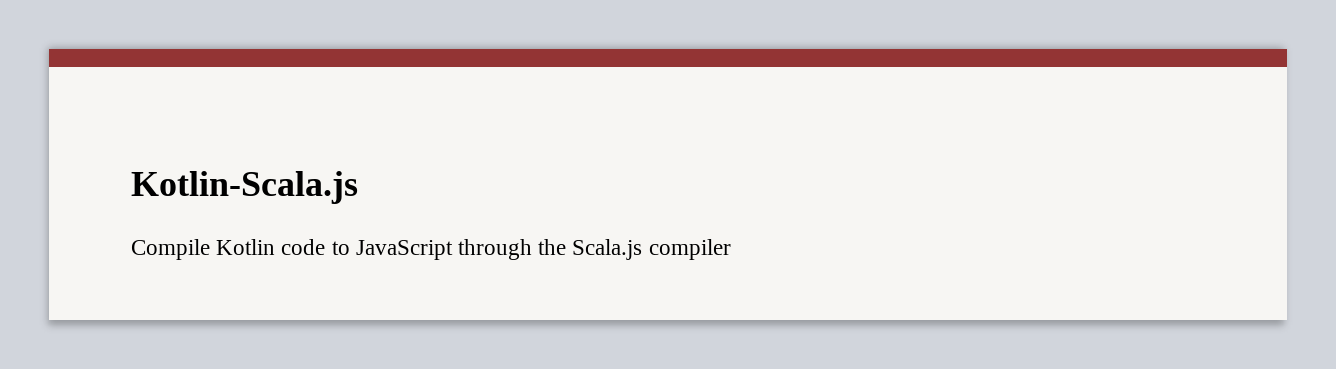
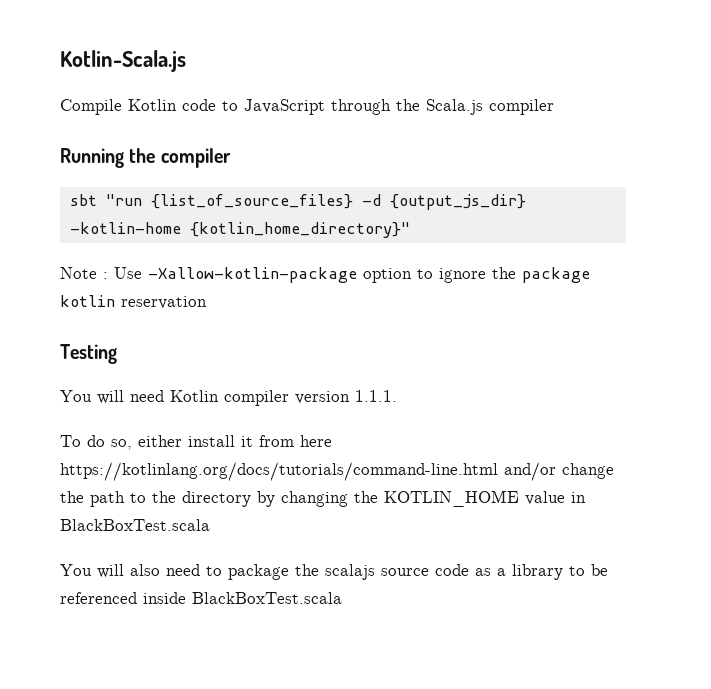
+ Running the compiler
+ sbt "run {list_of_source_files} -d {output_js_dir} -kotlin-home {kotlin_home_directory}"
+ Note : Use -Xallow-kotlin-package option to ignore the package kotlin reservation
+ Testing
+ You will need Kotlin compiler version 1.1.1.
+ To do so, either install it from here https://kotlinlang.org/docs/tutorials/command-line.html and/or change the path to the directory by changing the KOTLIN_HOME value in BlackBoxTest.scala
+ You will also need to package the scalajs source code as a library to be referenced inside BlackBoxTest.scala

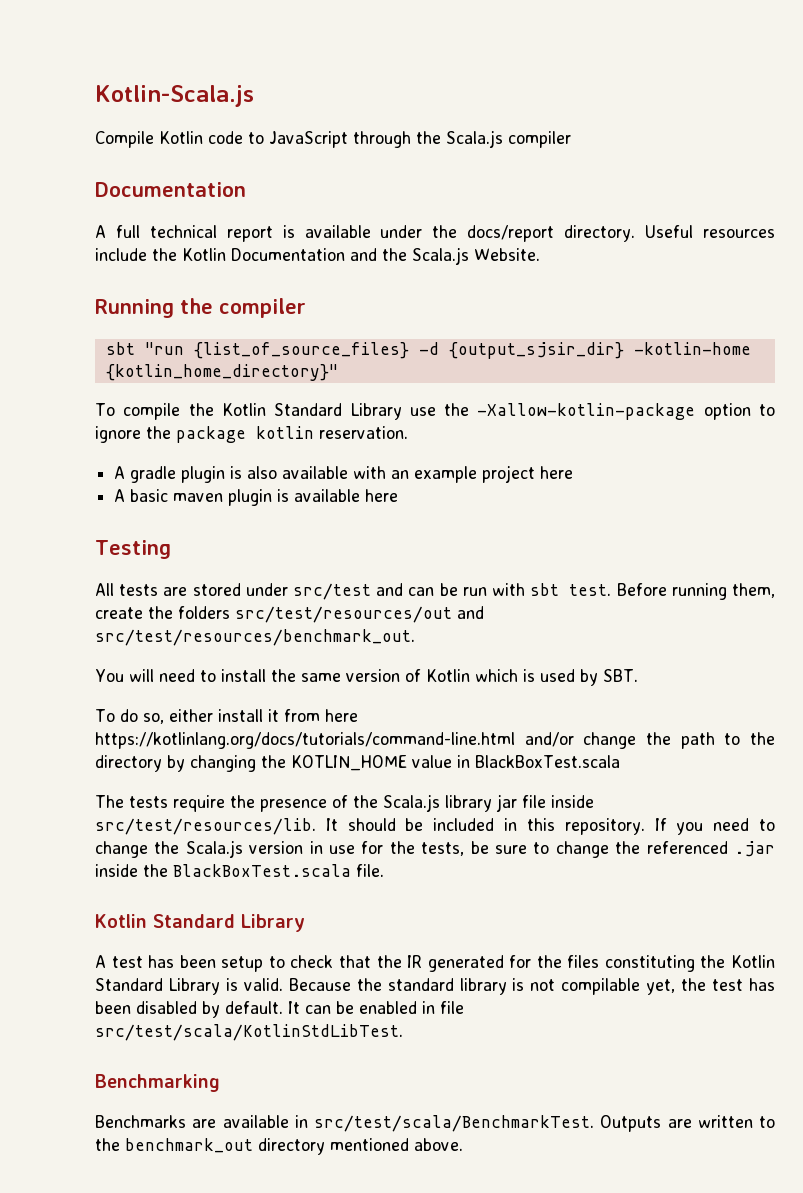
  Compile Kotlin code to JavaScript through the Scala.js compiler
+ Documentation
+ A full technical report is available under the docs/report directory. Useful resources include the Kotlin Documentation and the Scala.js Website.
- sbt "run {list_of_source_files} -d {output_js_dir} -kotlin-home {kotlin_home_directory}"
+ sbt "run {list_of_source_files} -d {output_sjsir_dir} -kotlin-home {kotlin_home_directory}"
- Note : Use -Xallow-kotlin-package option to ignore the package kotlin reservation
+ To compile the Kotlin Standard Library use the -Xallow-kotlin-package option to ignore the package kotlin reservation.
+ A gradle plugin is also available with an example project here
+ A basic maven plugin is available here
  Testing
- You will need Kotlin compiler version 1.1.1.
+ All tests are stored under src/test and can be run with sbt test. Before running them, create the folders src/test/resources/out and src/test/resources/benchmark_out.
+ You will need to install the same version of Kotlin which is used by SBT.
- You will also need to package the scalajs source code as a library to be referenced inside BlackBoxTest.scala
+ The tests require the presence of the Scala.js library jar file inside src/test/resources/lib. It should be included in this repository. If you need to change the Scala.js version in use for the tests, be sure to change the referenced .jar inside the BlackBoxTest.scala file.
+ Kotlin Standard Library
+ A test has been setup to check that the IR generated for the files constituting the Kotlin Standard Library is valid. Because the standard library is not compilable yet, the test has been disabled by default. It can be enabled in file src/test/scala/KotlinStdLibTest.
+ Benchmarking
+ Benchmarks are available in src/test/scala/BenchmarkTest. Outputs are written to the benchmark_out directory mentioned above.

